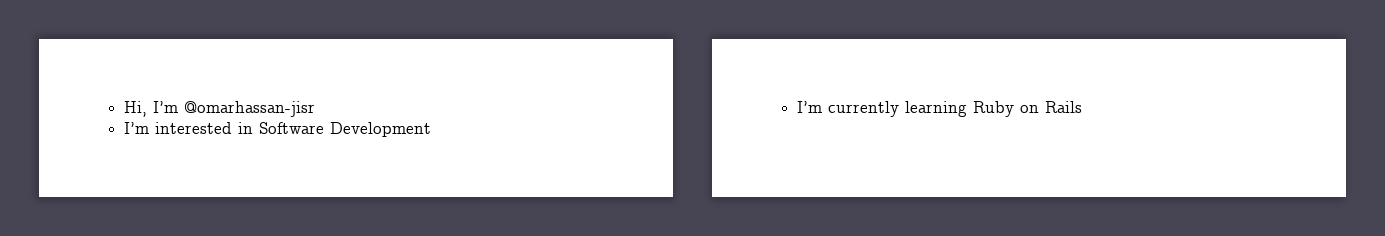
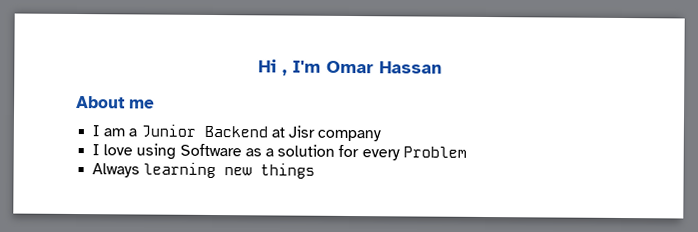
- Hi, I’m @omarhassan-jisr
- I’m interested in Software Development
- I’m currently learning Ruby on Rails
+ Hi , I'm Omar Hassan
+ About me
+ I am a Junior Backend at Jisr company
+ I love using Software as a solution for every Problem
+ Always learning new things

